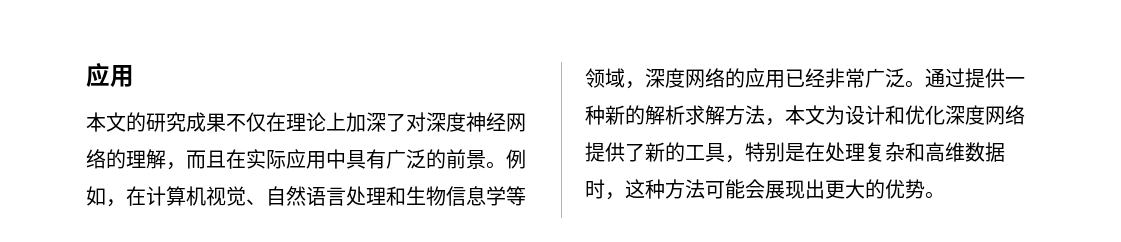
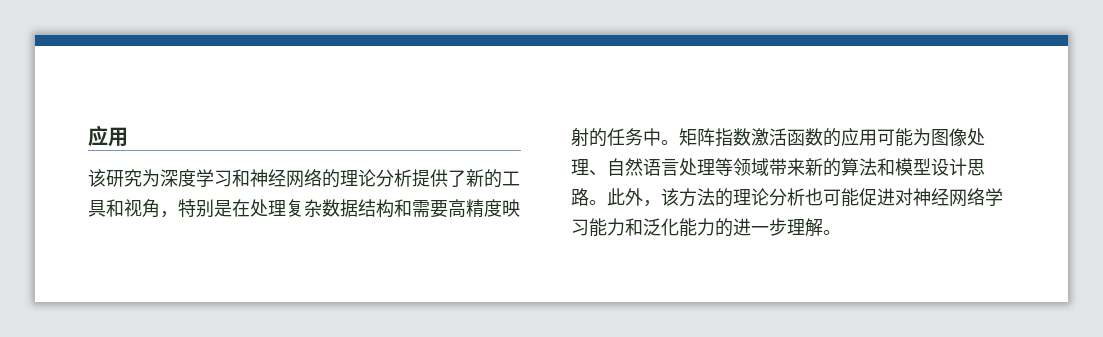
- 本文的研究成果不仅在理论上加深了对深度神经网络的理解，而且在实际应用中具有广泛的前景。例如，在计算机视觉、自然语言处理和生物信息学等领域，深度网络的应用已经非常广泛。通过提供一种新的解析求解方法，本文为设计和优化深度网络提供了新的工具，特别是在处理复杂和高维数据时，这种方法可能会展现出更大的优势。
+ 该研究为深度学习和神经网络的理论分析提供了新的工具和视角，特别是在处理复杂数据结构和需要高精度映射的任务中。矩阵指数激活函数的应用可能为图像处理、自然语言处理等领域带来新的算法和模型设计思路。此外，该方法的理论分析也可能促进对神经网络学习能力和泛化能力的进一步理解。

